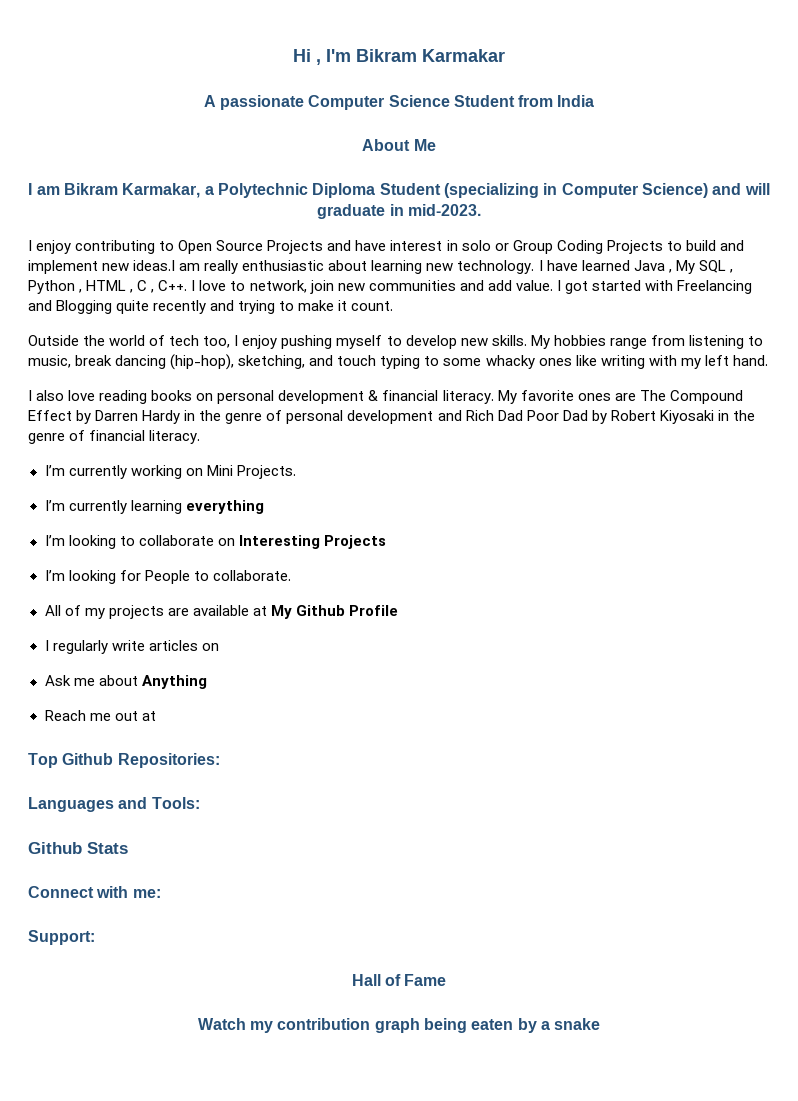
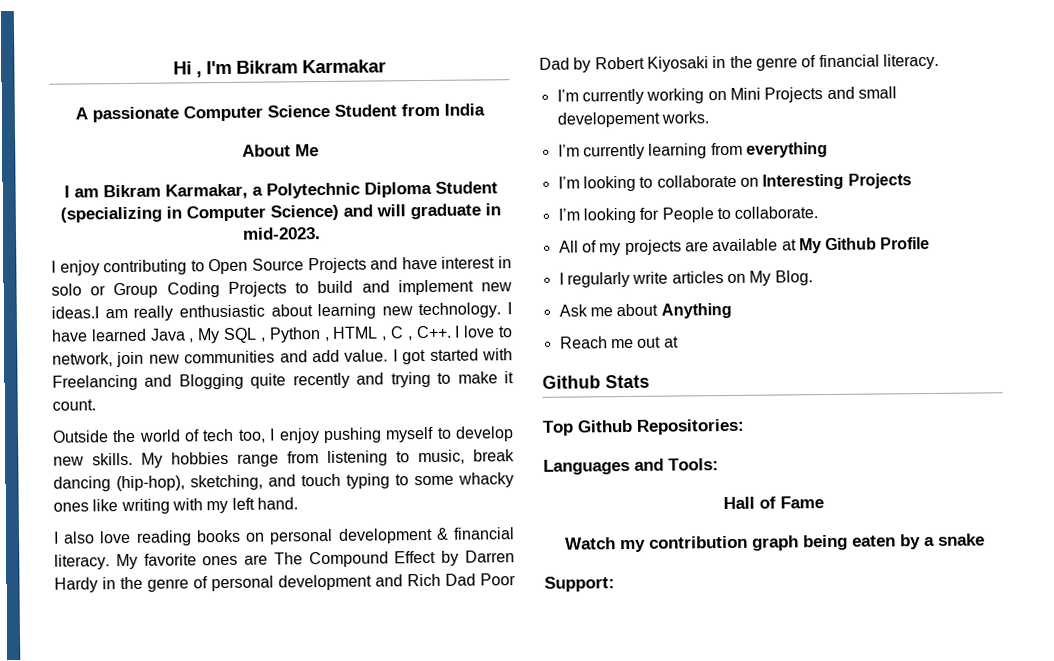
- I’m currently working on Mini Projects.
+ I’m currently working on Mini Projects and small developement works.
- I’m currently learning everything
+ I’m currently learning from everything
- I regularly write articles on
+ I regularly write articles on My Blog.
+ Github Stats
- Github Stats
- Connect with me:
- Support:
+ Support:

